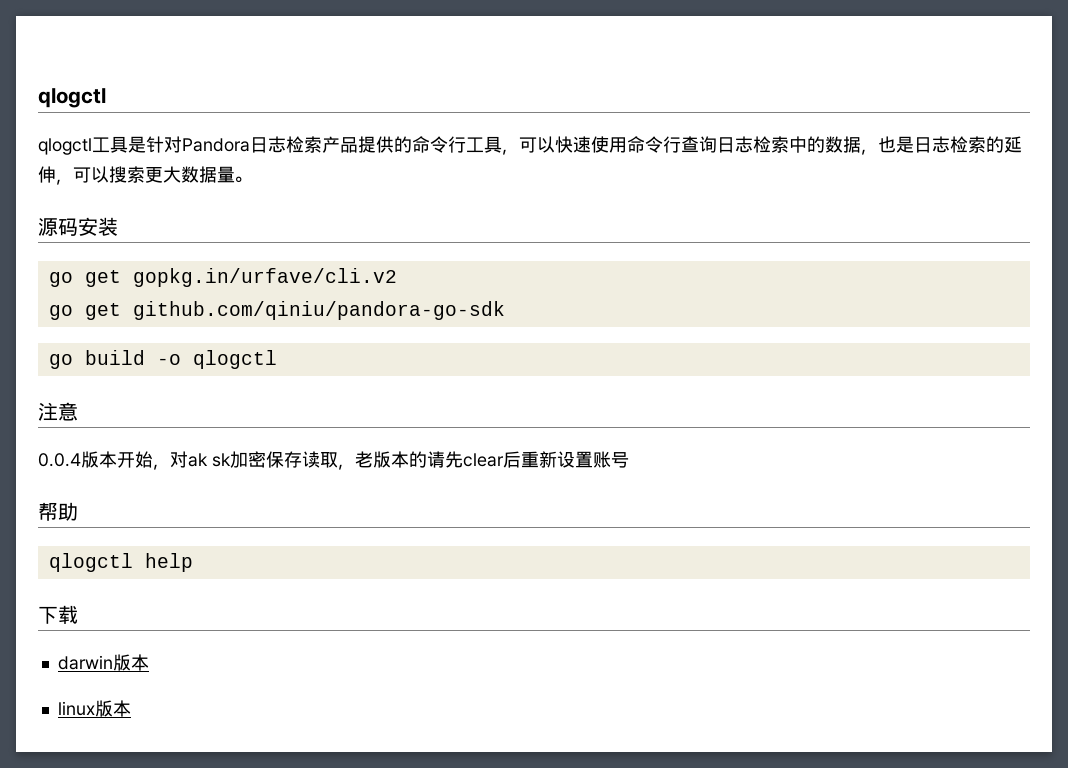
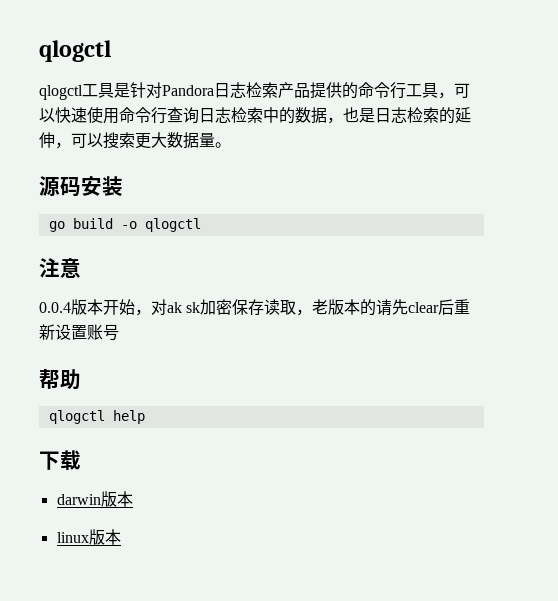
- go get gopkg.in/urfave/cli.v2
- go get github.com/qiniu/pandora-go-sdk

